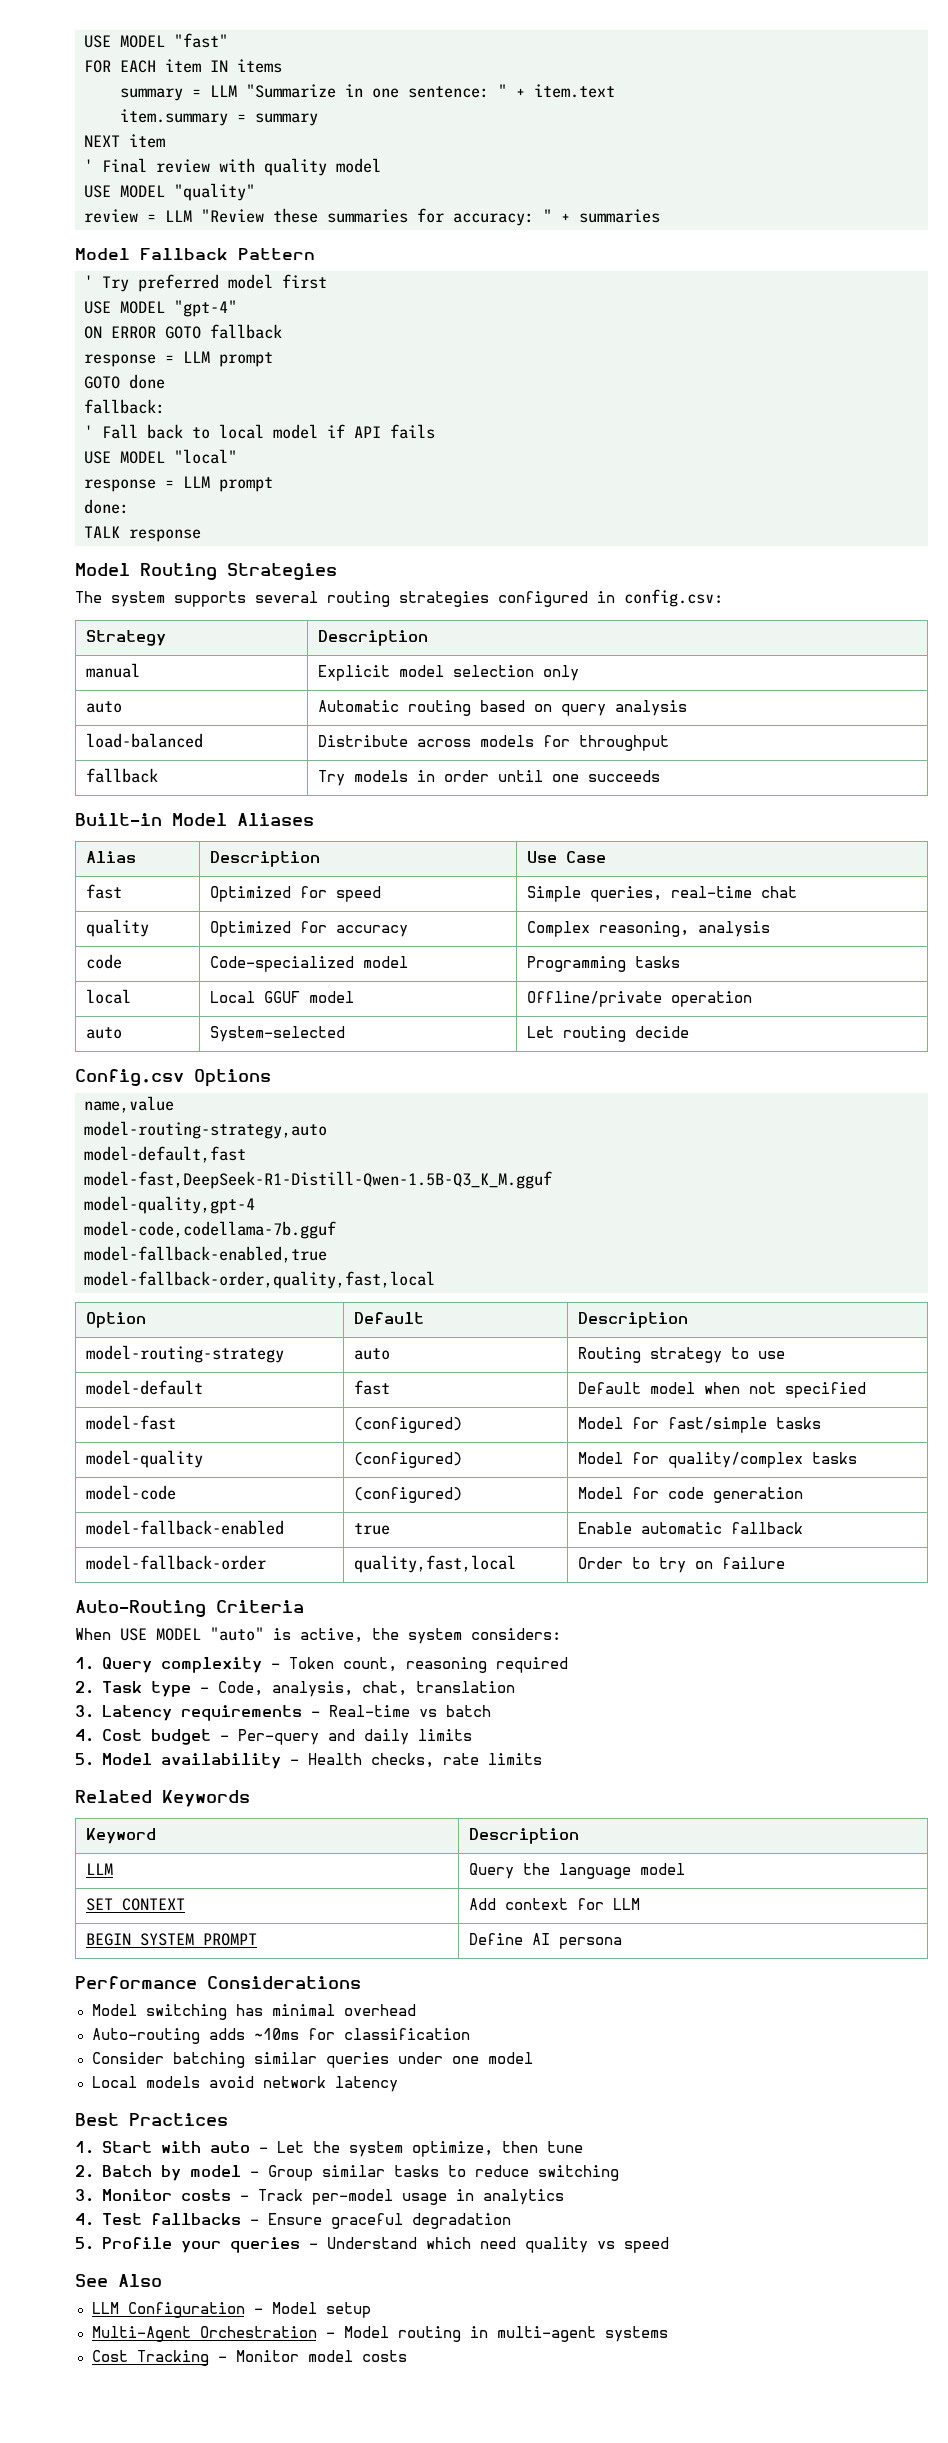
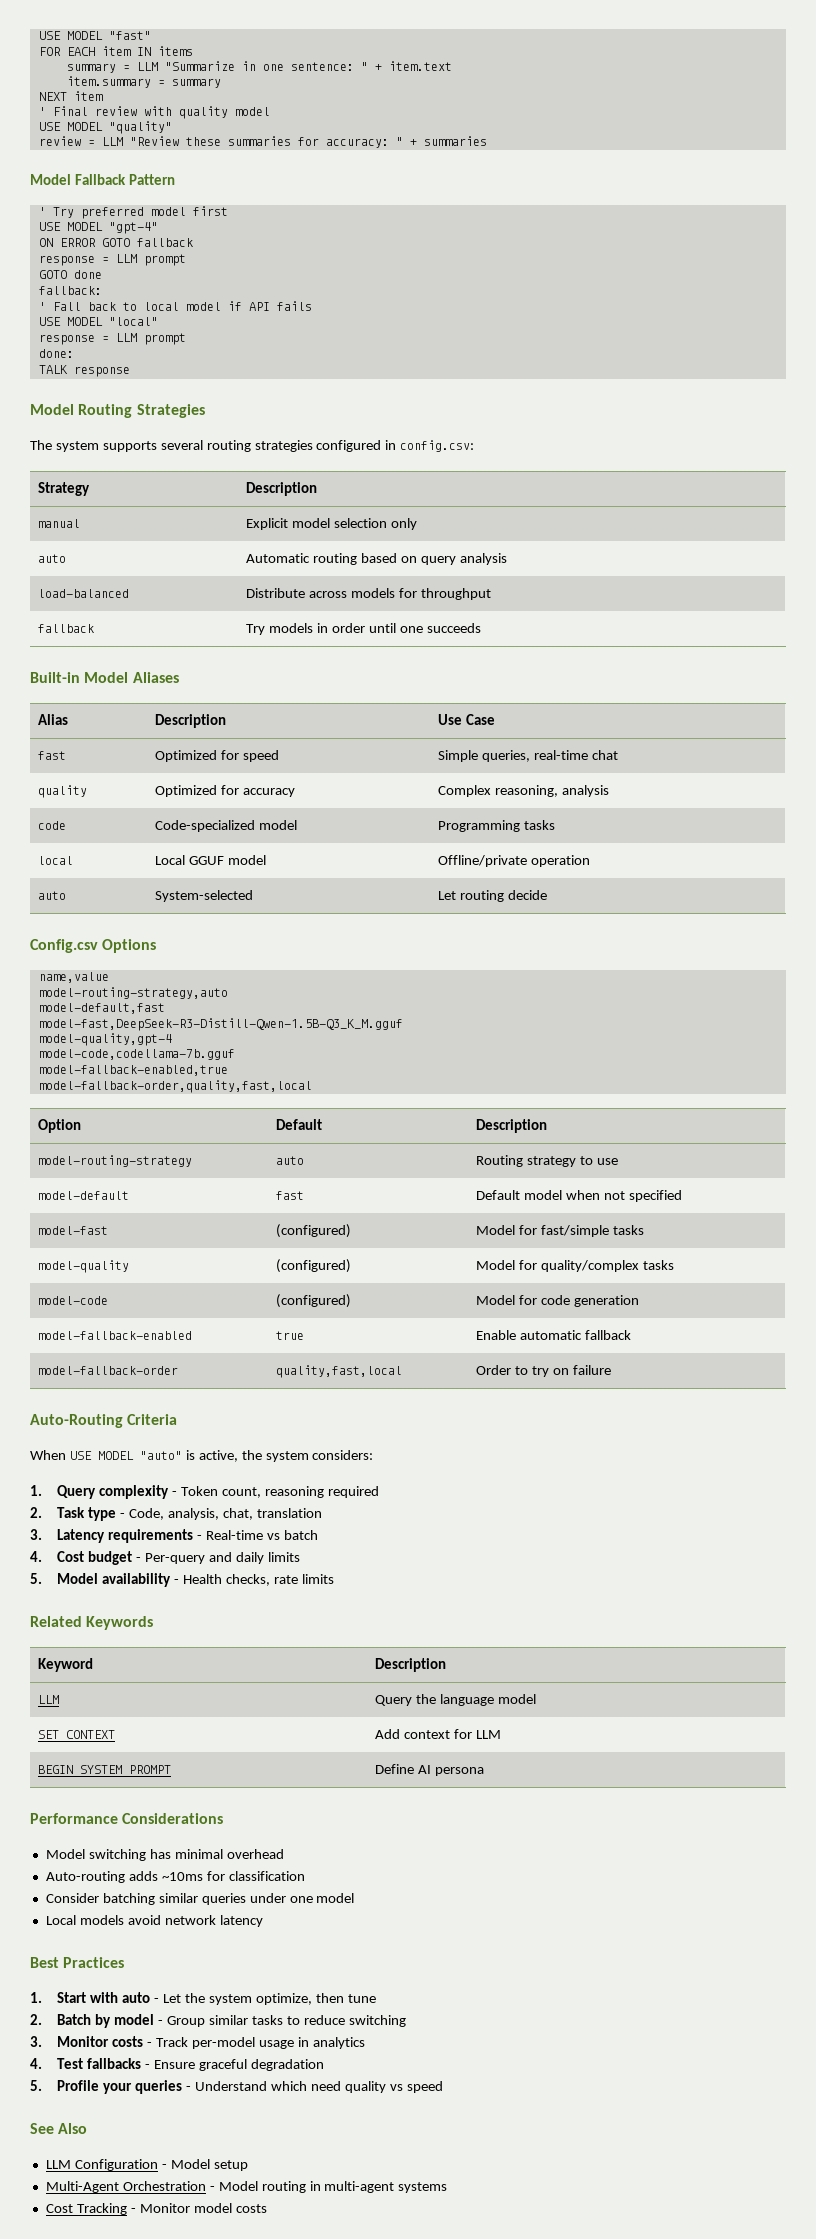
- model-fast,DeepSeek-R1-Distill-Qwen-1.5B-Q3_K_M.gguf
+ model-fast,DeepSeek-R3-Distill-Qwen-1.5B-Q3_K_M.gguf

